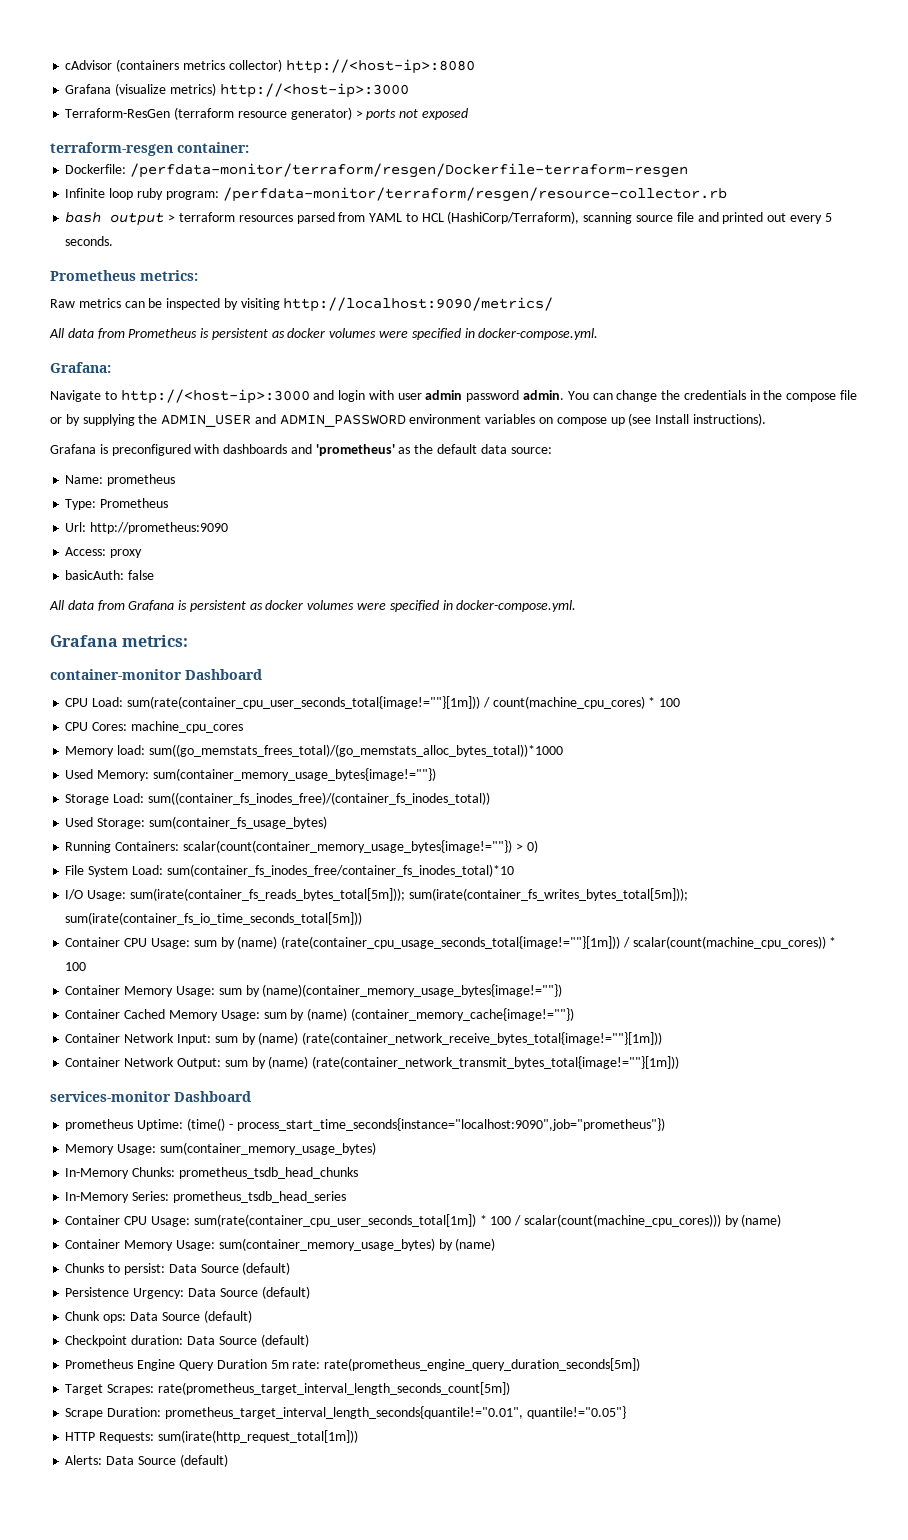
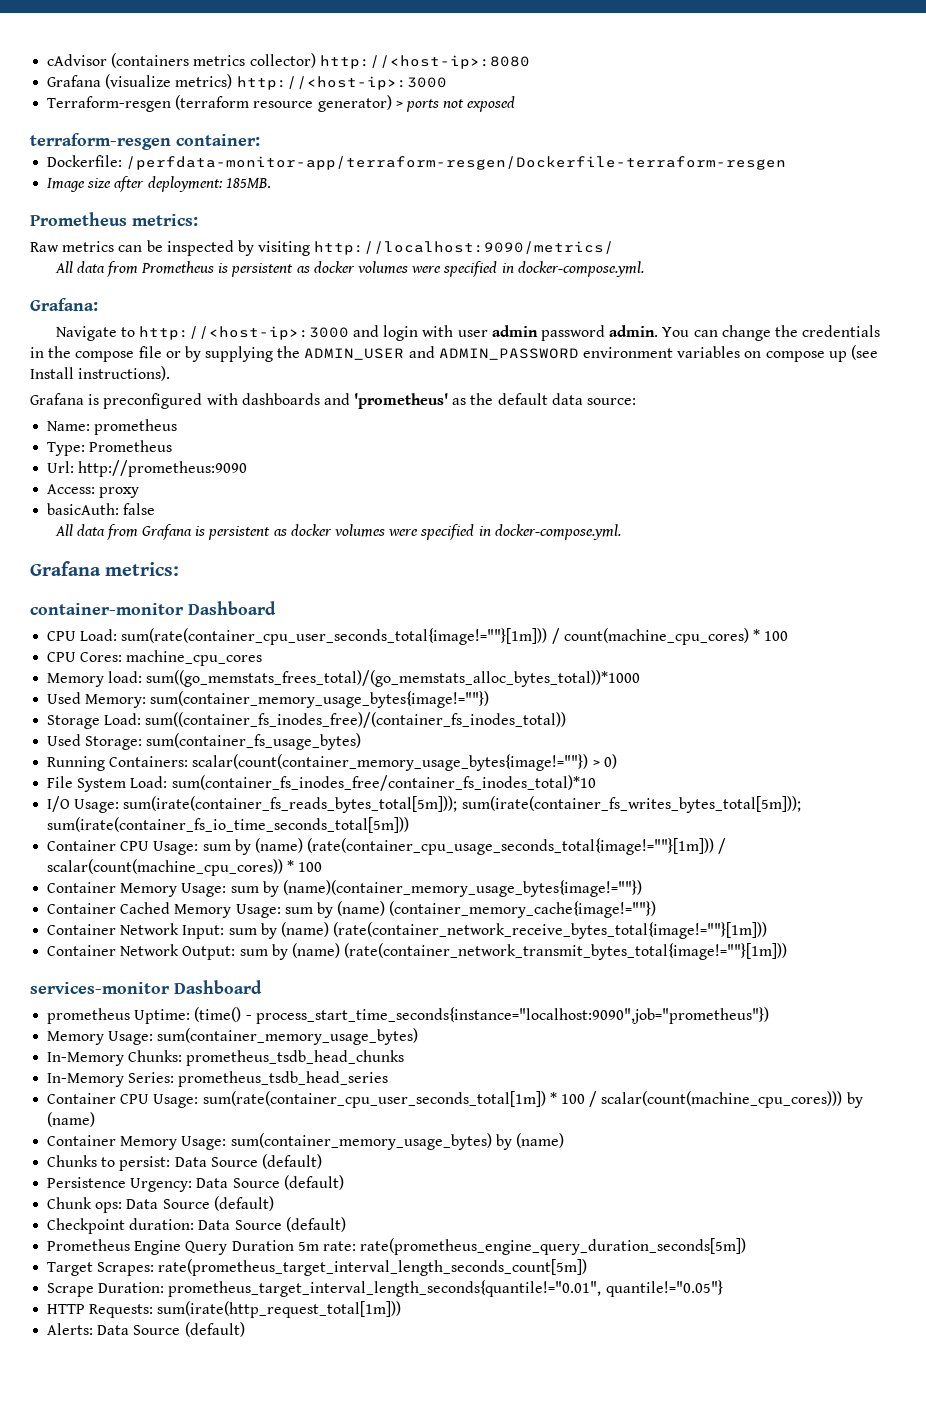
- Terraform-ResGen (terraform resource generator) > ports not exposed
+ Terraform-resgen (terraform resource generator) > ports not exposed
- Dockerfile: /perfdata-monitor/terraform/resgen/Dockerfile-terraform-resgen
- Infinite loop ruby program: /perfdata-monitor/terraform/resgen/resource-collector.rb
- bash output > terraform resources parsed from YAML to HCL (HashiCorp/Terraform), scanning source file and printed out every 5 seconds.
+ Dockerfile: /perfdata-monitor-app/terraform-resgen/Dockerfile-terraform-resgen
+ Image size after deployment: 185MB.

